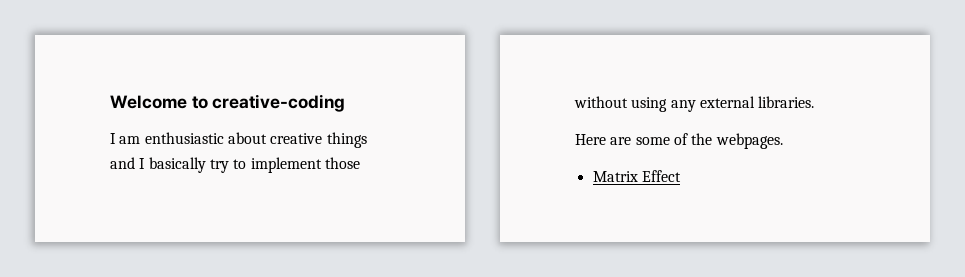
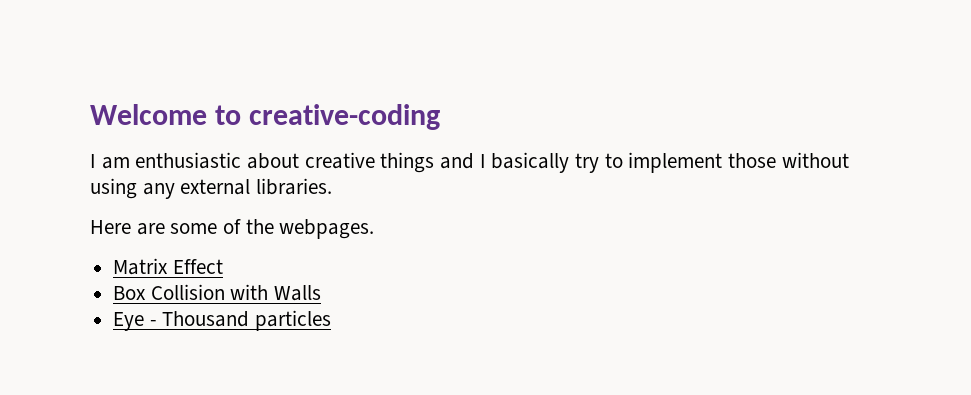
+ Box Collision with Walls
+ Eye - Thousand particles

